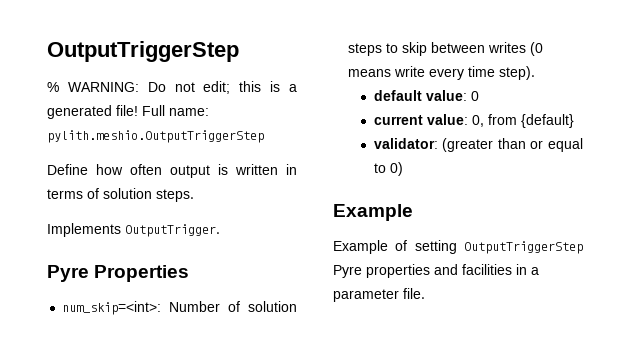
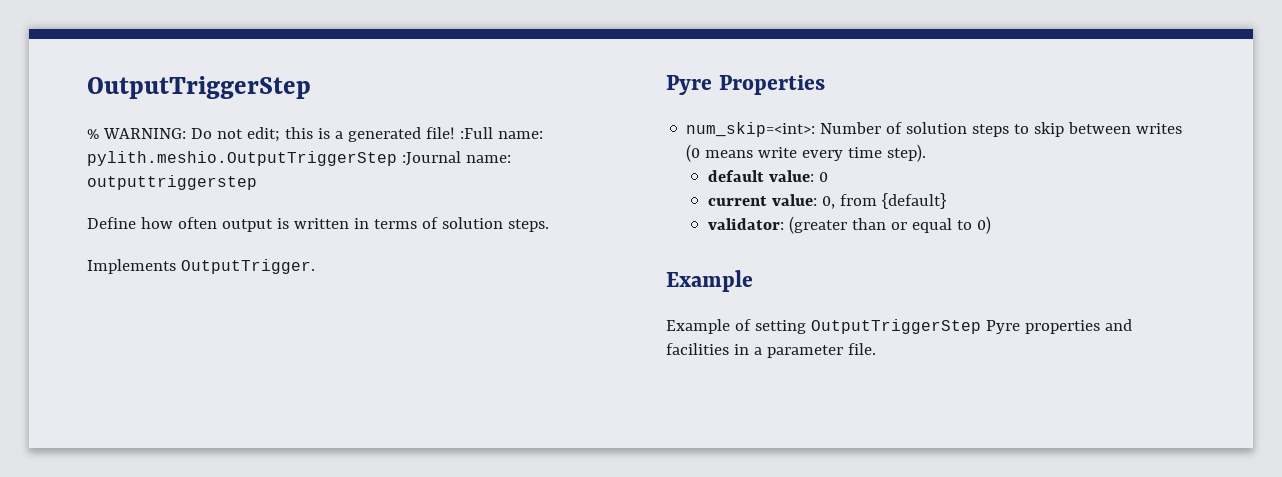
- % WARNING: Do not edit; this is a generated file! Full name: pylith.meshio.OutputTriggerStep
+ % WARNING: Do not edit; this is a generated file! :Full name: pylith.meshio.OutputTriggerStep :Journal name: outputtriggerstep

